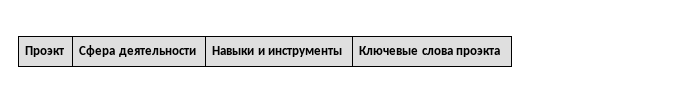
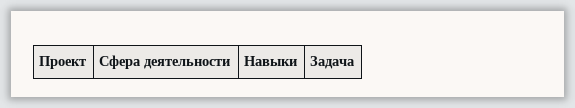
- Проэкт | Сфера деятельности | Навыки и инструменты | Ключевые слова проэкта
+ Проект | Сфера деятельности | Навыки | Задача

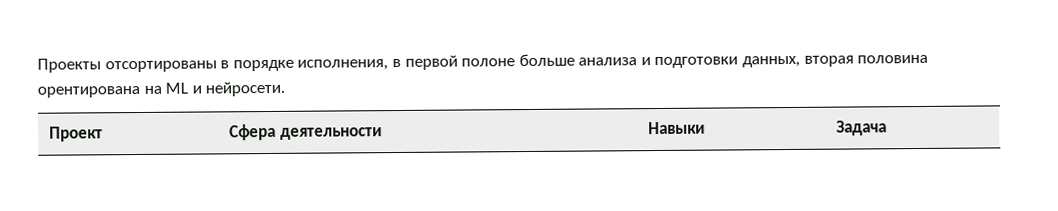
+ Проекты отсортированы в порядке исполнения, в первой полоне больше анализа и подготовки данных, вторая половина орентирована на ML и нейросети.

